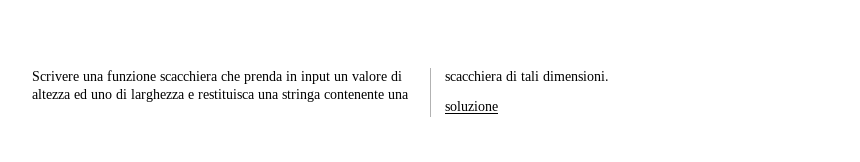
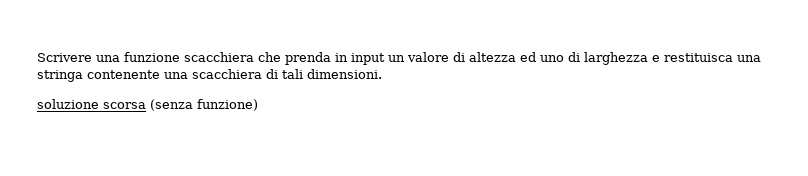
- soluzione
+ soluzione scorsa (senza funzione)

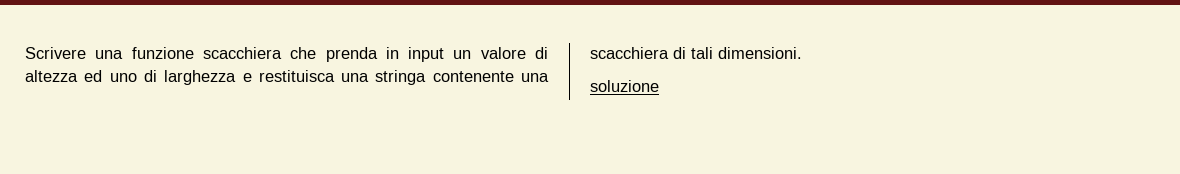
- soluzione scorsa (senza funzione)
+ soluzione

